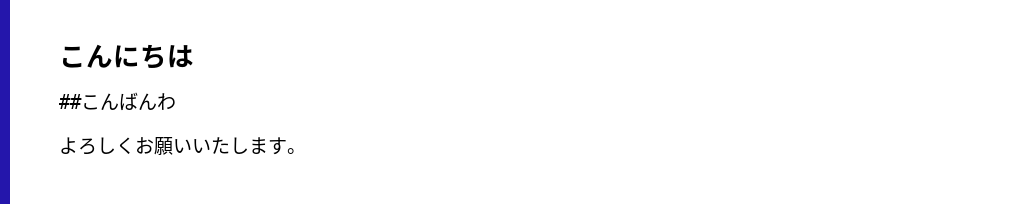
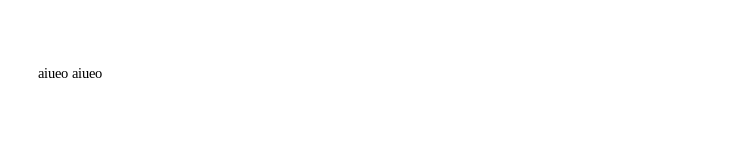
- こんにちは
- ##こんばんわ
- よろしくお願いいたします。
+ aiueo aiueo

